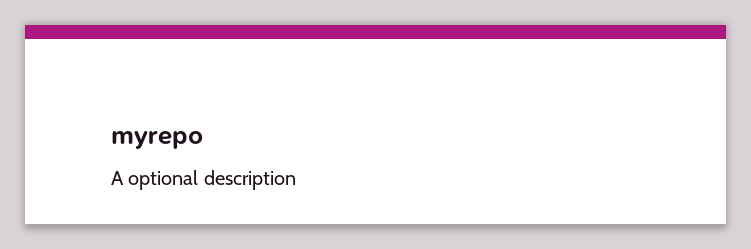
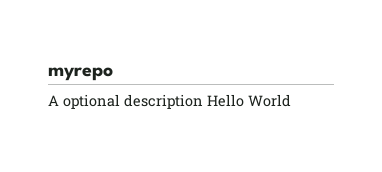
- A optional description
+ A optional description Hello World

